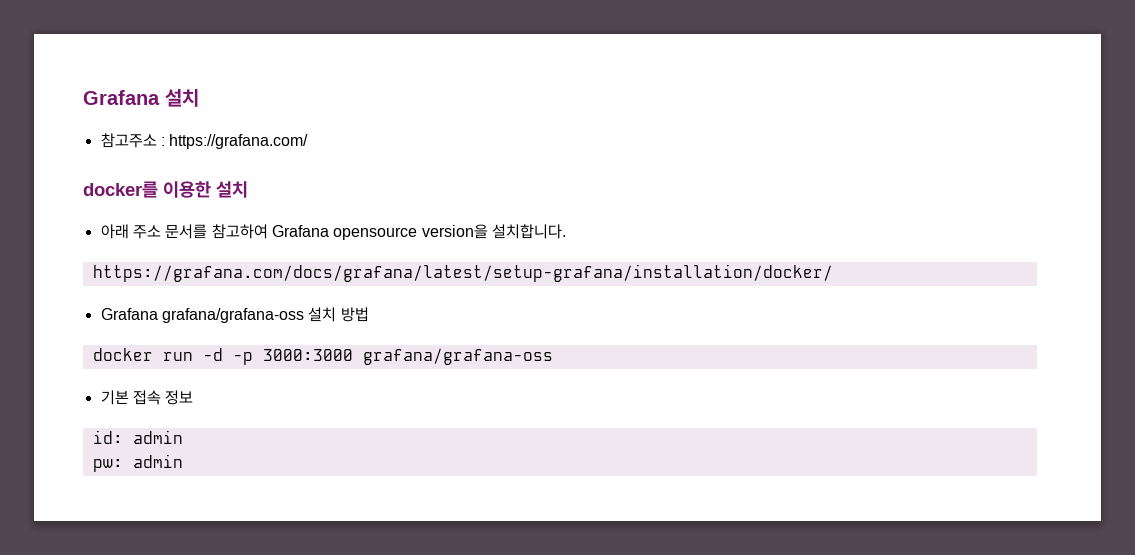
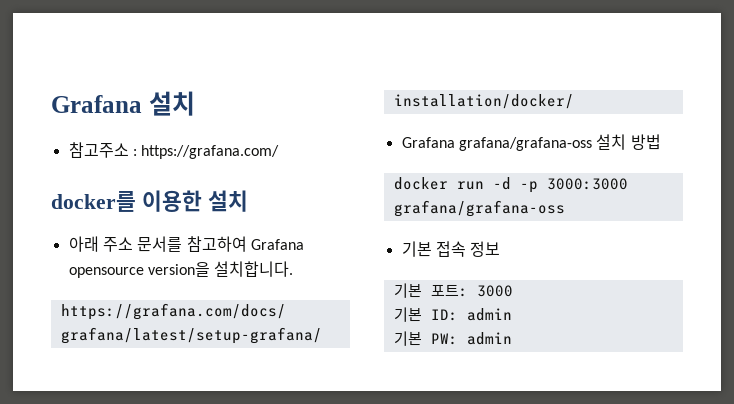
- id: admin
+ 기본 포트: 3000
+ 기본 ID: admin
- pw: admin
+ 기본 PW: admin

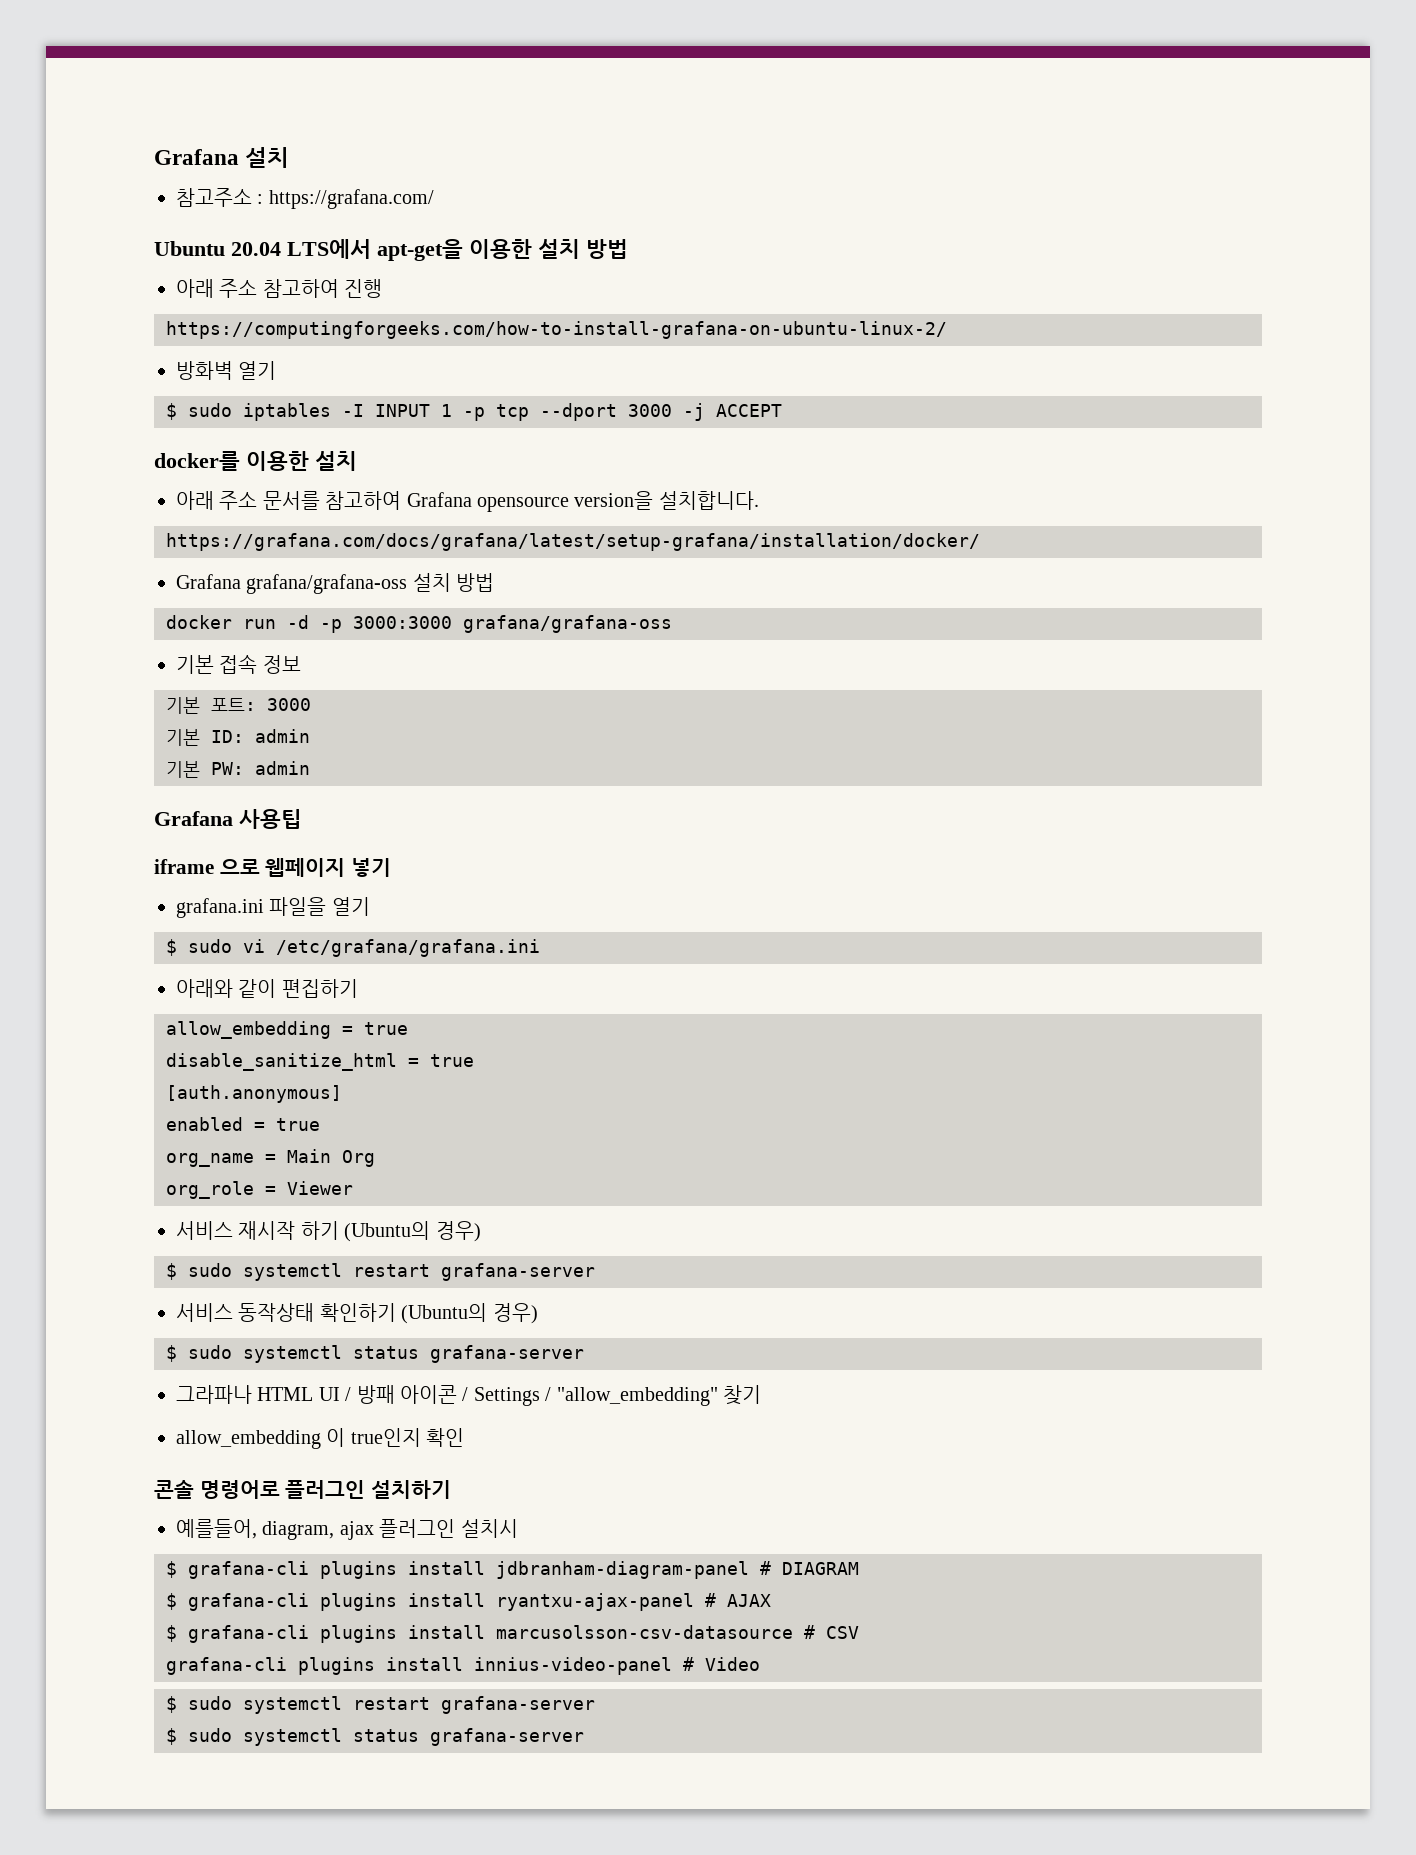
+ Ubuntu 20.04 LTS에서 apt-get을 이용한 설치 방법
+ 아래 주소 참고하여 진행
+ https://computingforgeeks.com/how-to-install-grafana-on-ubuntu-linux-2/
+ 방화벽 열기
+ $ sudo iptables -I INPUT 1 -p tcp --dport 3000 -j ACCEPT
+ Grafana 사용팁
+ iframe 으로 웹페이지 넣기
+ grafana.ini 파일을 열기
+ $ sudo vi /etc/grafana/grafana.ini
+ 아래와 같이 편집하기
+ allow_embedding = true
+ disable_sanitize_html = true
+ [auth.anonymous]
+ enabled = true
+ org_name = Main Org
+ org_role = Viewer
+ 서비스 재시작 하기 (Ubuntu의 경우)
+ $ sudo systemctl restart grafana-server
+ 서비스 동작상태 확인하기 (Ubuntu의 경우)
+ $ sudo systemctl status grafana-server
+ 그라파나 HTML UI / 방패 아이콘 / Settings / "allow_embedding" 찾기
+ allow_embedding 이 true인지 확인
+ 콘솔 명령어로 플러그인 설치하기
+ 예를들어, diagram, ajax 플러그인 설치시
+ $ grafana-cli plugins install jdbranham-diagram-panel # DIAGRAM
+ $ grafana-cli plugins install ryantxu-ajax-panel # AJAX
+ $ grafana-cli plugins install marcusolsson-csv-datasource # CSV
+ grafana-cli plugins install innius-video-panel # Video
+ $ sudo systemctl restart grafana-server
+ $ sudo systemctl status grafana-server

